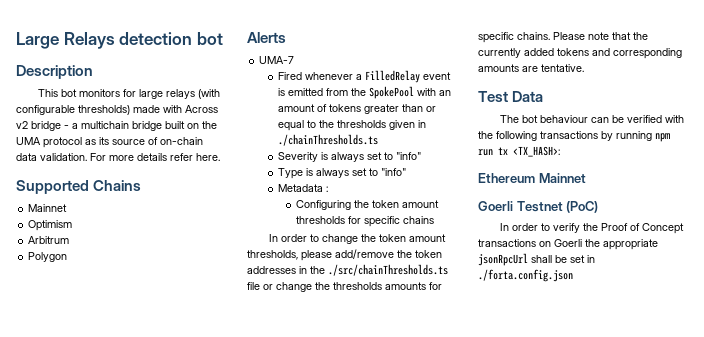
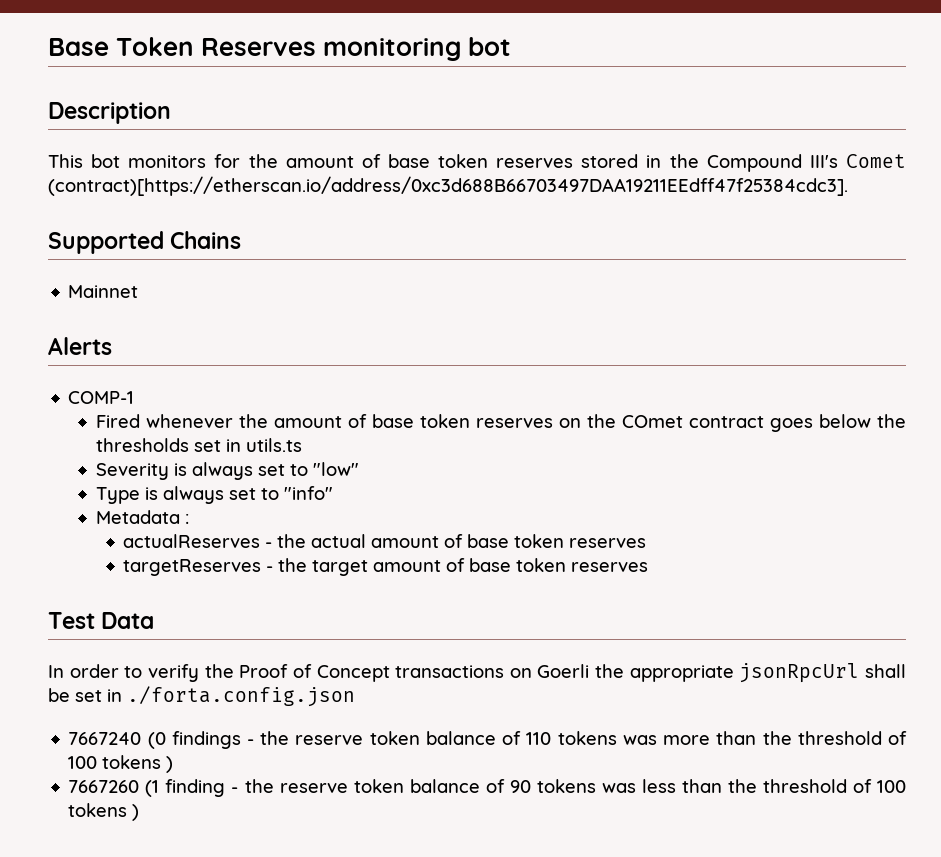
- Large Relays detection bot
+ Base Token Reserves monitoring bot
- This bot monitors for large relays (with configurable thresholds) made with Across v2 bridge - a multichain bridge built on the UMA protocol as its source of on-chain data validation. For more details refer here.
+ This bot monitors for the amount of base token reserves stored in the Compound III's Comet (contract)[https://etherscan.io/address/0xc3d688B66703497DAA19211EEdff47f25384cdc3].
- Optimism
- Arbitrum
- Polygon
- UMA-7
+ COMP-1
- Fired whenever a FilledRelay event is emitted from the SpokePool with an amount of tokens greater than or equal to the thresholds given in ./chainThresholds.ts
+ Fired whenever the amount of base token reserves on the COmet contract goes below the thresholds set in utils.ts
- Severity is always set to "info"
+ Severity is always set to "low"
- Configuring the token amount thresholds for specific chains
- In order to change the token amount thresholds, please add/remove the token addresses in the ./src/chainThresholds.ts file or change the thresholds amounts for specific chains. Please note that the currently added tokens and corresponding amounts are tentative.
+ actualReserves - the actual amount of base token reserves
+ targetReserves - the target amount of base token reserves
  Test Data
- The bot behaviour can be verified with the following transactions by running npm run tx <TX_HASH>:
- Ethereum Mainnet
- Goerli Testnet (PoC)
+ 7667240 (0 findings - the reserve token balance of 110 tokens was more than the threshold of 100 tokens )
+ 7667260 (1 finding - the reserve token balance of 90 tokens was less than the threshold of 100 tokens )

